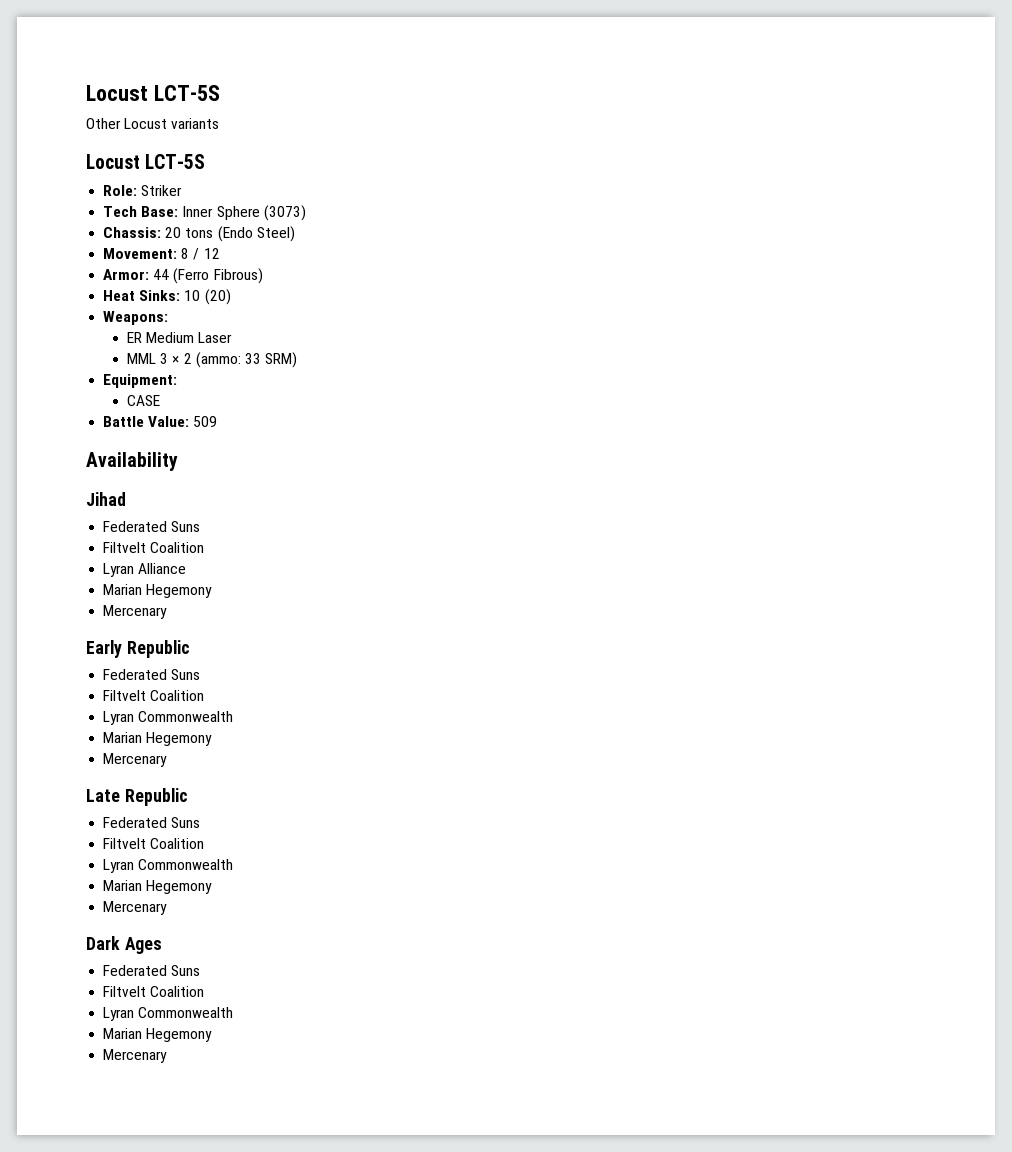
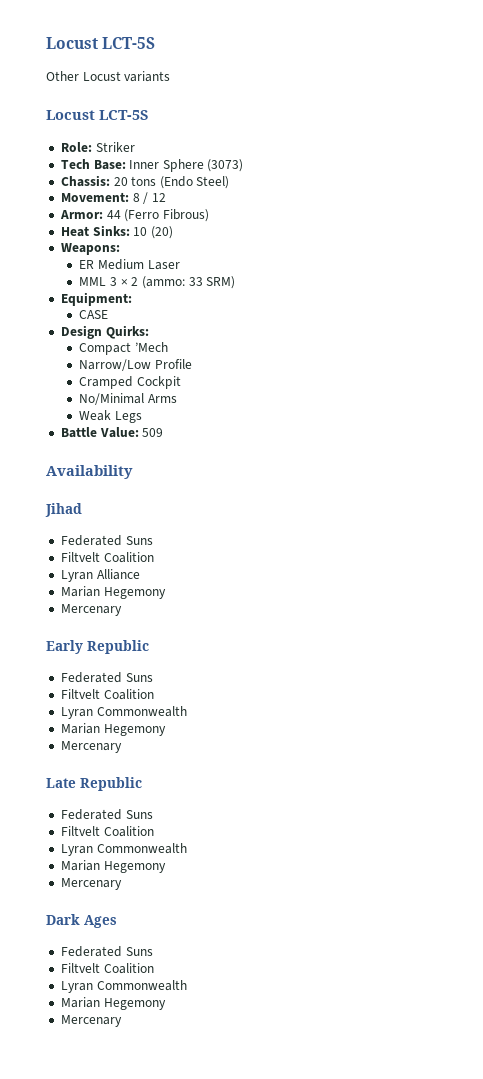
+ Design Quirks:
+ Compact ’Mech
+ Narrow/Low Profile
+ Cramped Cockpit
+ No/Minimal Arms
+ Weak Legs

